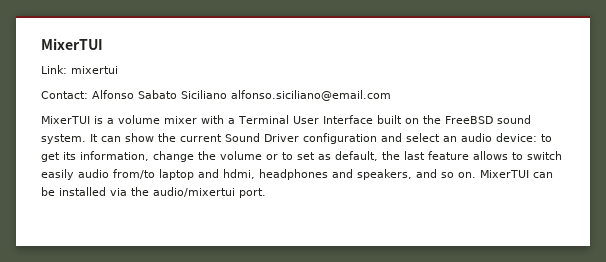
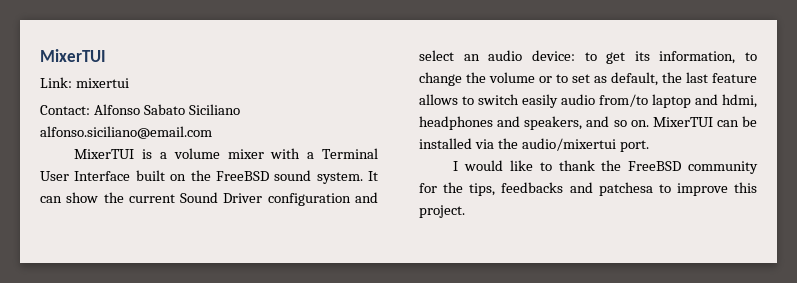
- It can show the current Sound Driver configuration and select an audio device: to get its information, change the volume or to set as default, the last feature allows to switch easily audio from/to laptop and hdmi, headphones and speakers, and so on.
+ It can show the current Sound Driver configuration and select an audio device: to get its information, to change the volume or to set as default, the last feature allows to switch easily audio from/to laptop and hdmi, headphones and speakers, and so on.
+ I would like to thank the FreeBSD community for the tips, feedbacks and patchesa to improve this project.

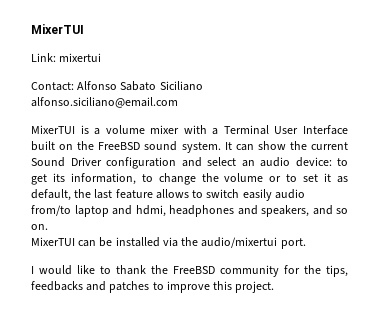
- It can show the current Sound Driver configuration and select an audio device: to get its information, to change the volume or to set as default, the last feature allows to switch easily audio from/to laptop and hdmi, headphones and speakers, and so on. MixerTUI can be installed via the audio/mixertui port.
+ It can show the current Sound Driver configuration and select an audio device: to get its information, to change the volume or to set it as default, the last feature allows to switch easily audio from/to laptop and hdmi, headphones and speakers, and so on.
+ MixerTUI can be installed via the audio/mixertui port.
- I would like to thank the FreeBSD community for the tips, feedbacks and patchesa to improve this project.
+ I would like to thank the FreeBSD community for the tips, feedbacks and patches to improve this project.

